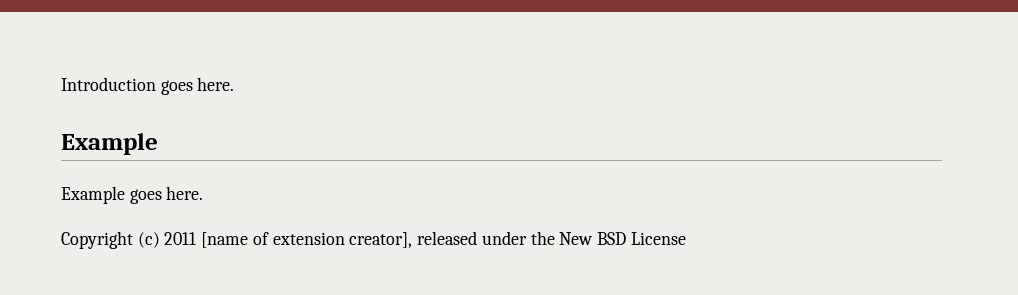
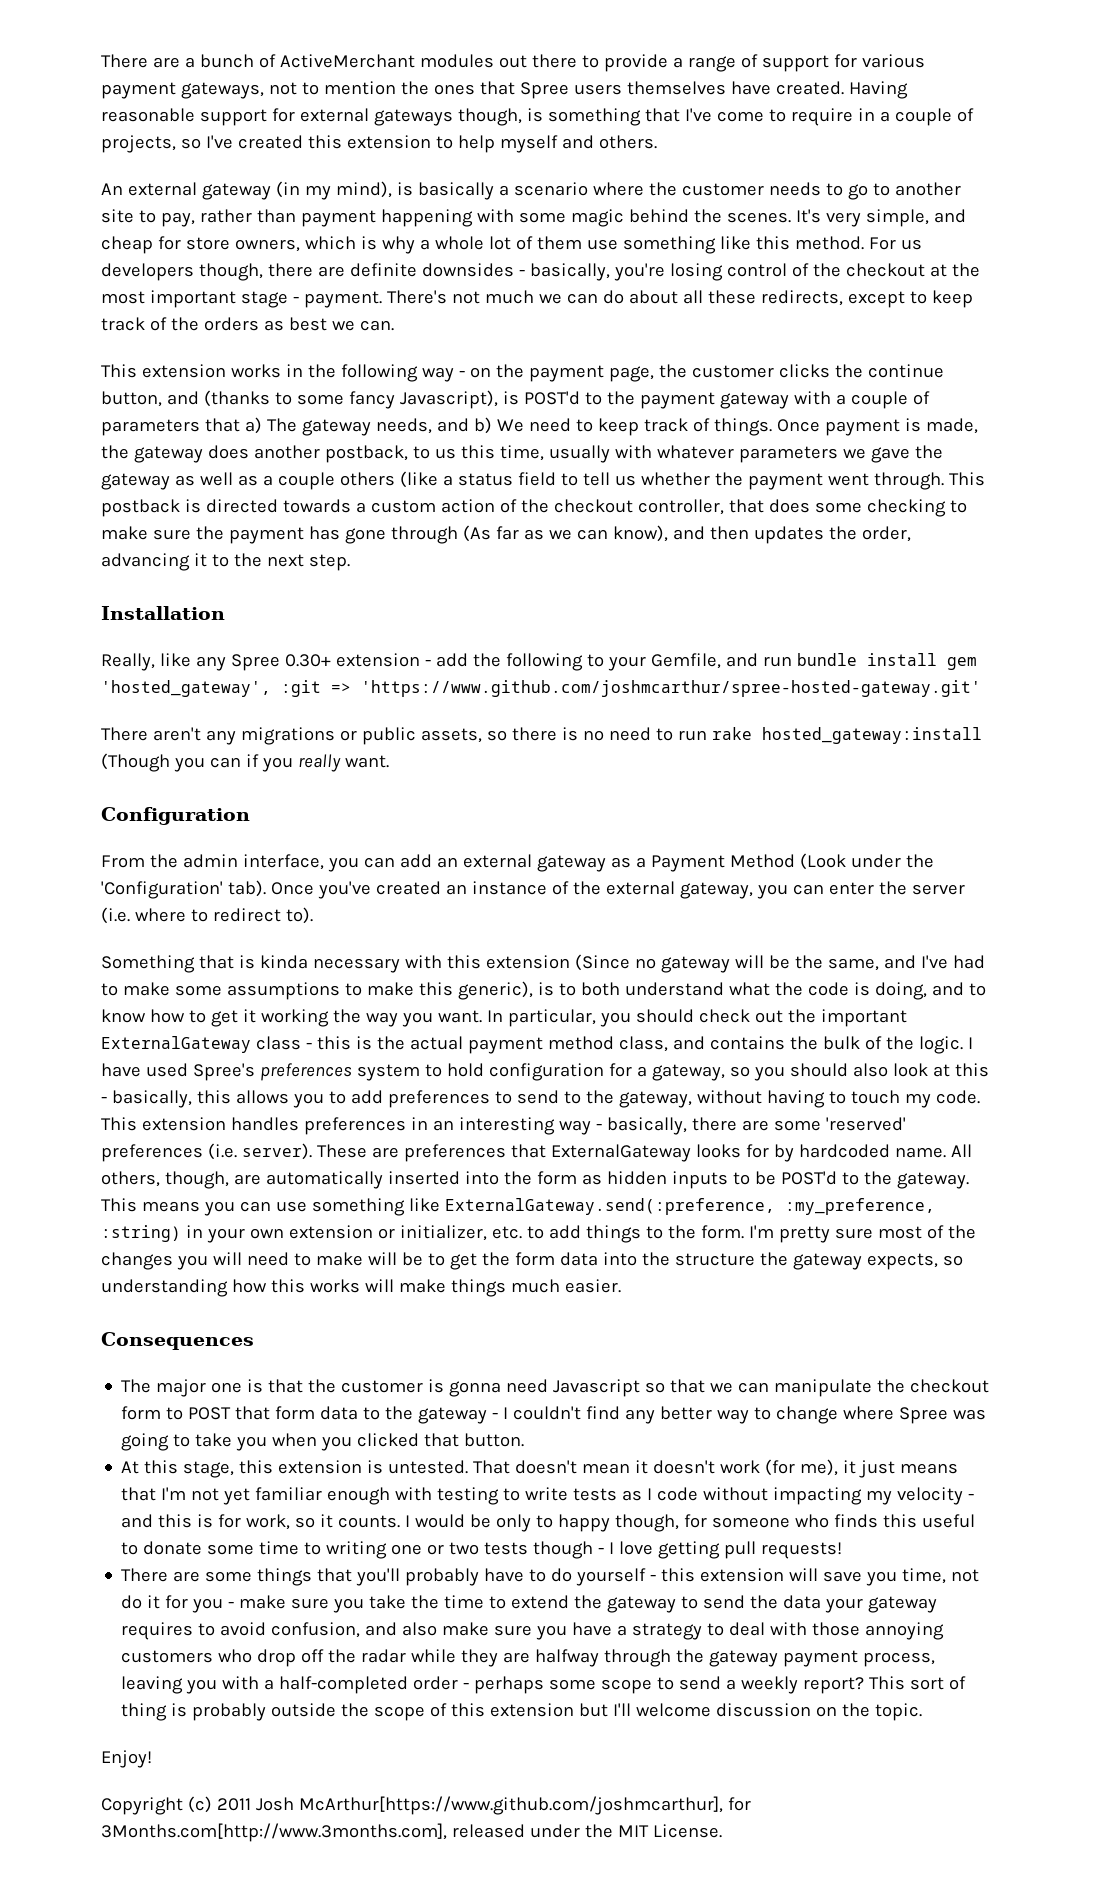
- Introduction goes here.
- Example
- Example goes here.
- Copyright (c) 2011 [name of extension creator], released under the New BSD License
+ There are a bunch of ActiveMerchant modules out there to provide a range of support for various payment gateways, not to mention the ones that Spree users themselves have created. Having reasonable support for external gateways though, is something that I've come to require in a couple of projects, so I've created this extension to help myself and others.
+ An external gateway (in my mind), is basically a scenario where the customer needs to go to another site to pay, rather than payment happening with some magic behind the scenes. It's very simple, and cheap for store owners, which is why a whole lot of them use something like this method. For us developers though, there are definite downsides - basically, you're losing control of the checkout at the most important stage - payment. There's not much we can do about all these redirects, except to keep track of the orders as best we can.
+ This extension works in the following way - on the payment page, the customer clicks the continue button, and (thanks to some fancy Javascript), is POST'd to the payment gateway with a couple of parameters that a) The gateway needs, and b) We need to keep track of things. Once payment is made, the gateway does another postback, to us this time, usually with whatever parameters we gave the gateway as well as a couple others (like a status field to tell us whether the payment went through. This postback is directed towards a custom action of the checkout controller, that does some checking to make sure the payment has gone through (As far as we can know), and then updates the order, advancing it to the next step.
+ Installation
+ Really, like any Spree 0.30+ extension - add the following to your Gemfile, and run bundle install gem 'hosted_gateway', :git => 'https://www.github.com/joshmcarthur/spree-hosted-gateway.git'
+ There aren't any migrations or public assets, so there is no need to run rake hosted_gateway:install (Though you can if you really want.
+ Configuration
+ From the admin interface, you can add an external gateway as a Payment Method (Look under the 'Configuration' tab). Once you've created an instance of the external gateway, you can enter the server (i.e. where to redirect to).
+ Something that is kinda necessary with this extension (Since no gateway will be the same, and I've had to make some assumptions to make this generic), is to both understand what the code is doing, and to know how to get it working the way you want. In particular, you should check out the important ExternalGateway class - this is the actual payment method class, and contains the bulk of the logic. I have used Spree's preferences system to hold configuration for a gateway, so you should also look at this - basically, this allows you to add preferences to send to the gateway, without having to touch my code. This extension handles preferences in an interesting way - basically, there are some 'reserved' preferences (i.e. server). These are preferences that ExternalGateway looks for by hardcoded name. All others, though, are automatically inserted into the form as hidden inputs to be POST'd to the gateway. This means you can use something like ExternalGateway.send(:preference, :my_preference, :string) in your own extension or initializer, etc. to add things to the form. I'm pretty sure most of the changes you will need to make will be to get the form data into the structure the gateway expects, so understanding how this works will make things much easier.
+ Consequences
+ The major one is that the customer is gonna need Javascript so that we can manipulate the checkout form to POST that form data to the gateway - I couldn't find any better way to change where Spree was going to take you when you clicked that button.
+ At this stage, this extension is untested. That doesn't mean it doesn't work (for me), it just means that I'm not yet familiar enough with testing to write tests as I code without impacting my velocity - and this is for work, so it counts. I would be only to happy though, for someone who finds this useful to donate some time to writing one or two tests though - I love getting pull requests!
+ There are some things that you'll probably have to do yourself - this extension will save you time, not do it for you - make sure you take the time to extend the gateway to send the data your gateway requires to avoid confusion, and also make sure you have a strategy to deal with those annoying customers who drop off the radar while they are halfway through the gateway payment process, leaving you with a half-completed order - perhaps some scope to send a weekly report? This sort of thing is probably outside the scope of this extension but I'll welcome discussion on the topic.
+ Enjoy!
+ Copyright (c) 2011 Josh McArthur[https://www.github.com/joshmcarthur], for 3Months.com[http://www.3months.com], released under the MIT License.

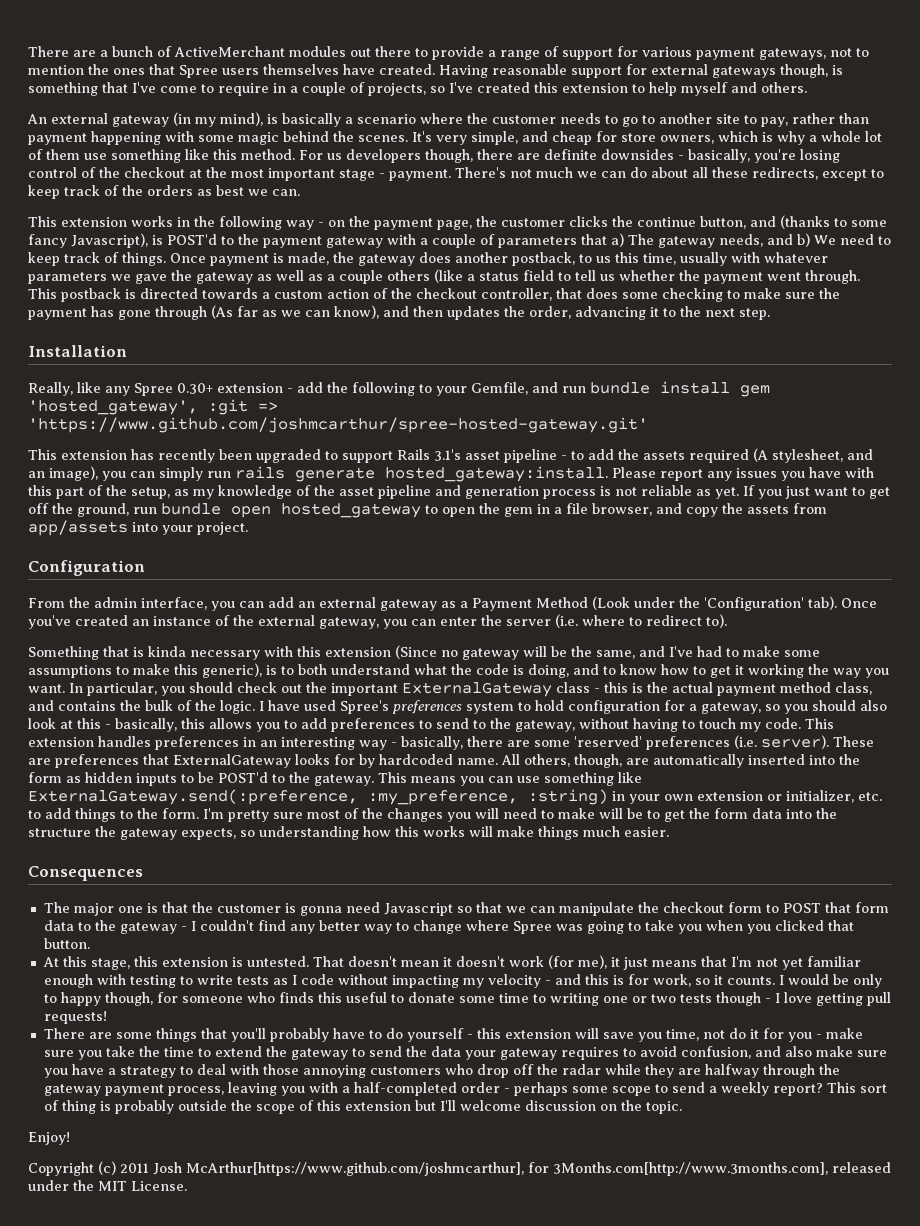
- There aren't any migrations or public assets, so there is no need to run rake hosted_gateway:install (Though you can if you really want.
+ This extension has recently been upgraded to support Rails 3.1's asset pipeline - to add the assets required (A stylesheet, and an image), you can simply run rails generate hosted_gateway:install. Please report any issues you have with this part of the setup, as my knowledge of the asset pipeline and generation process is not reliable as yet. If you just want to get off the ground, run bundle open hosted_gateway to open the gem in a file browser, and copy the assets from app/assets into your project.

